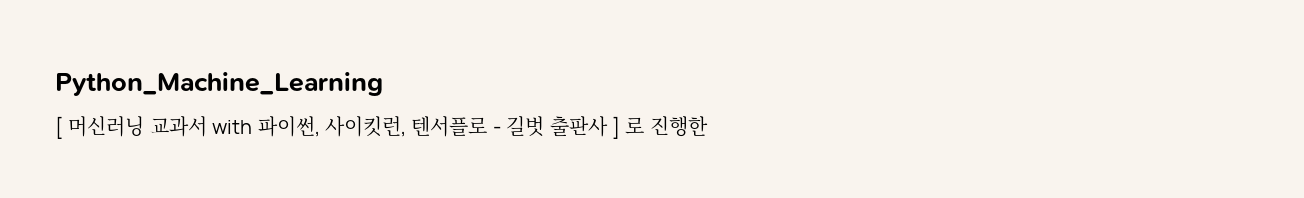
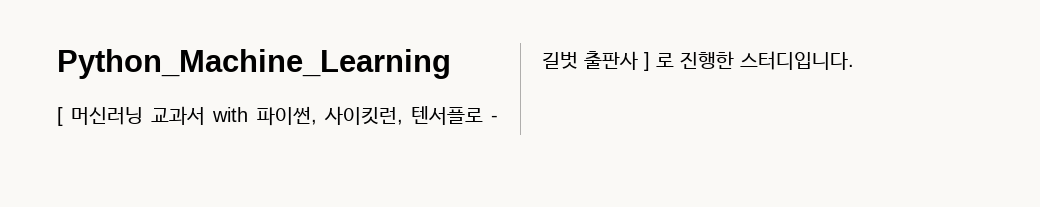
- [ 머신러닝 교과서 with 파이썬, 사이킷런, 텐서플로 - 길벗 출판사 ] 로 진행한
+ [ 머신러닝 교과서 with 파이썬, 사이킷런, 텐서플로 - 길벗 출판사 ] 로 진행한 스터디입니다.

